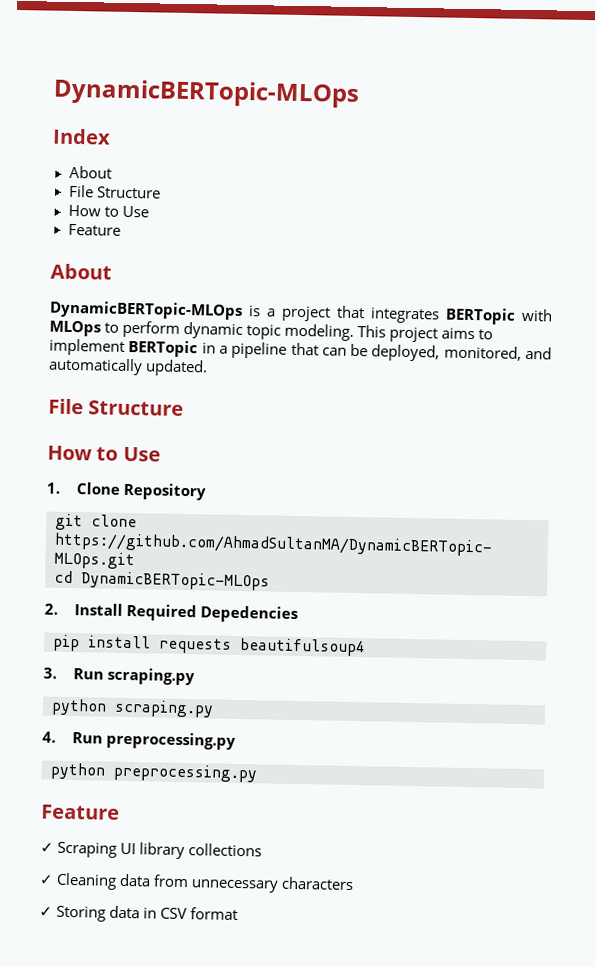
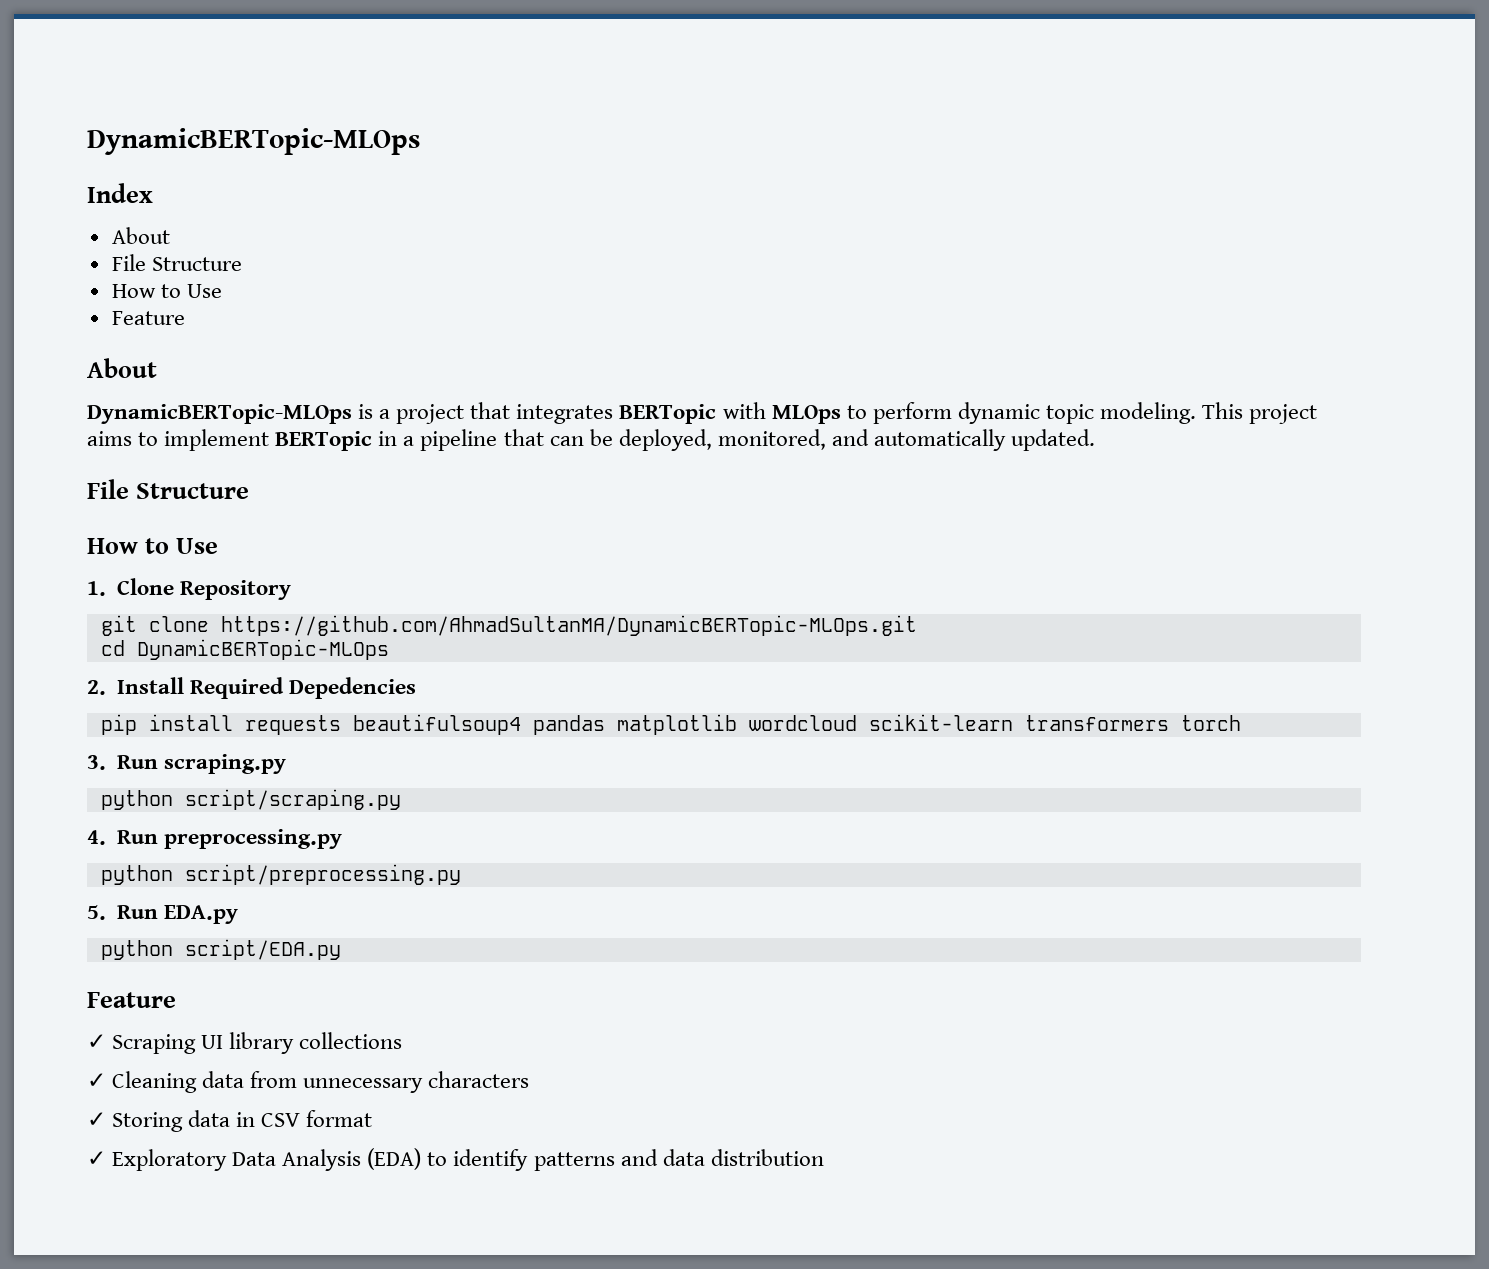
- pip install requests beautifulsoup4
+ pip install requests beautifulsoup4 pandas matplotlib wordcloud scikit-learn transformers torch
- python scraping.py
+ python script/scraping.py
- python preprocessing.py
+ python script/preprocessing.py
+ 5. Run EDA.py
+ python script/EDA.py
+ ✓ Exploratory Data Analysis (EDA) to identify patterns and data distribution

